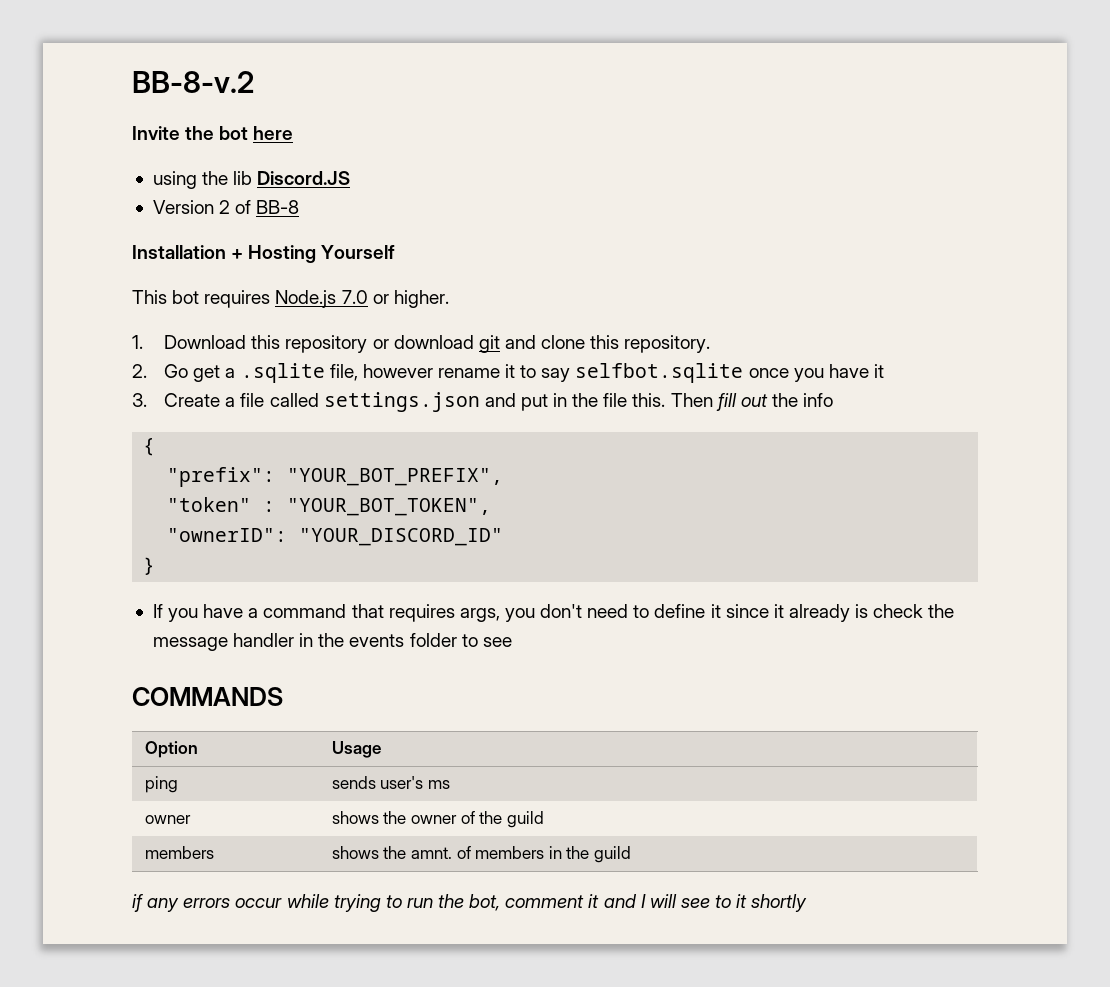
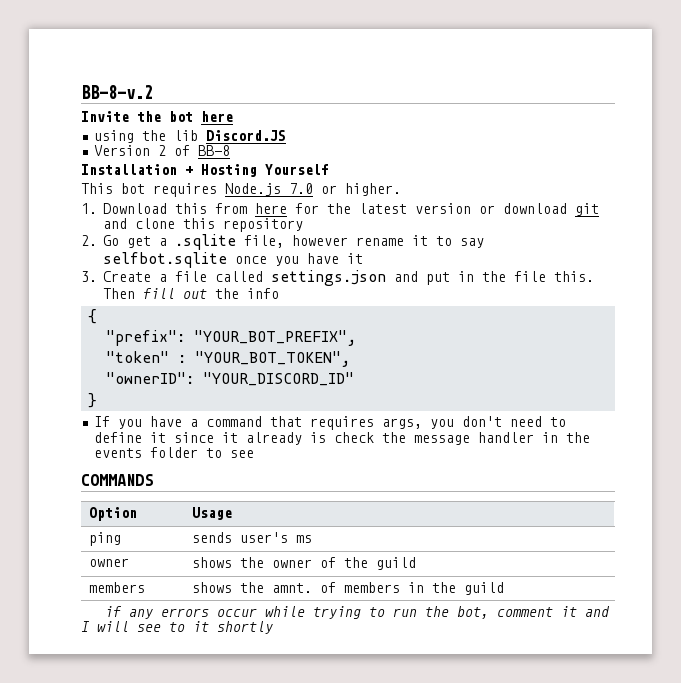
- 1. Download this repository or download git and clone this repository.
+ 1. Download this from here for the latest version or download git and clone this repository

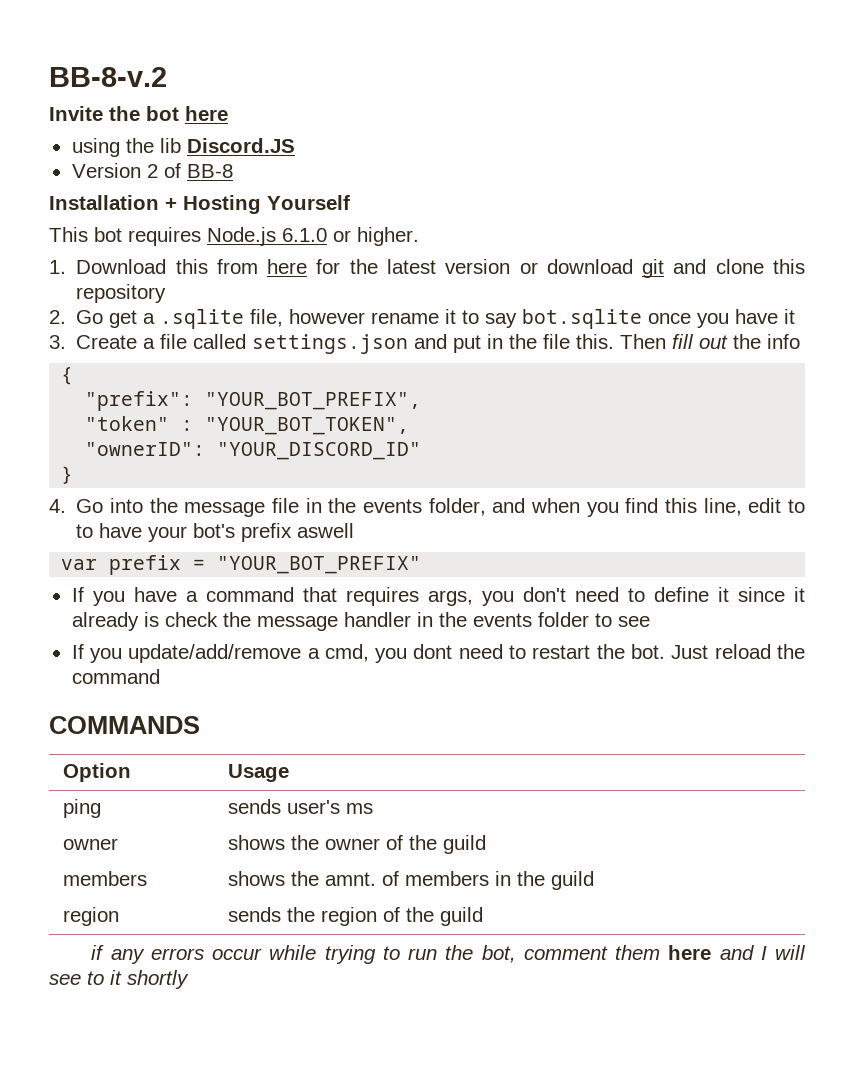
- This bot requires Node.js 7.0 or higher.
+ This bot requires Node.js 6.1.0 or higher.
- 2. Go get a .sqlite file, however rename it to say selfbot.sqlite once you have it
+ 2. Go get a .sqlite file, however rename it to say bot.sqlite once you have it
+ 4. Go into the message file in the events folder, and when you find this line, edit to to have your bot's prefix aswell
+ var prefix = "YOUR_BOT_PREFIX"
+ If you update/add/remove a cmd, you dont need to restart the bot. Just reload the command
+ region | sends the region of the guild
- if any errors occur while trying to run the bot, comment it and I will see to it shortly
+ if any errors occur while trying to run the bot, comment them here and I will see to it shortly

